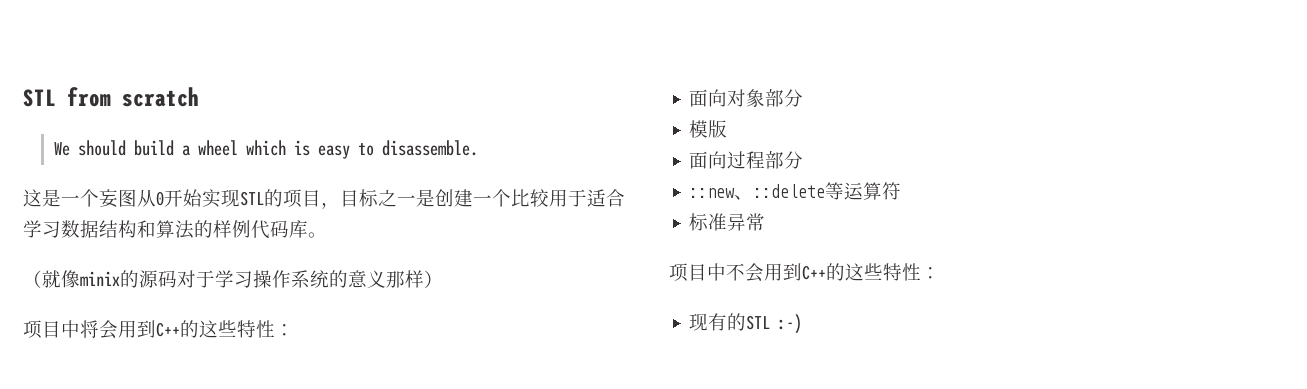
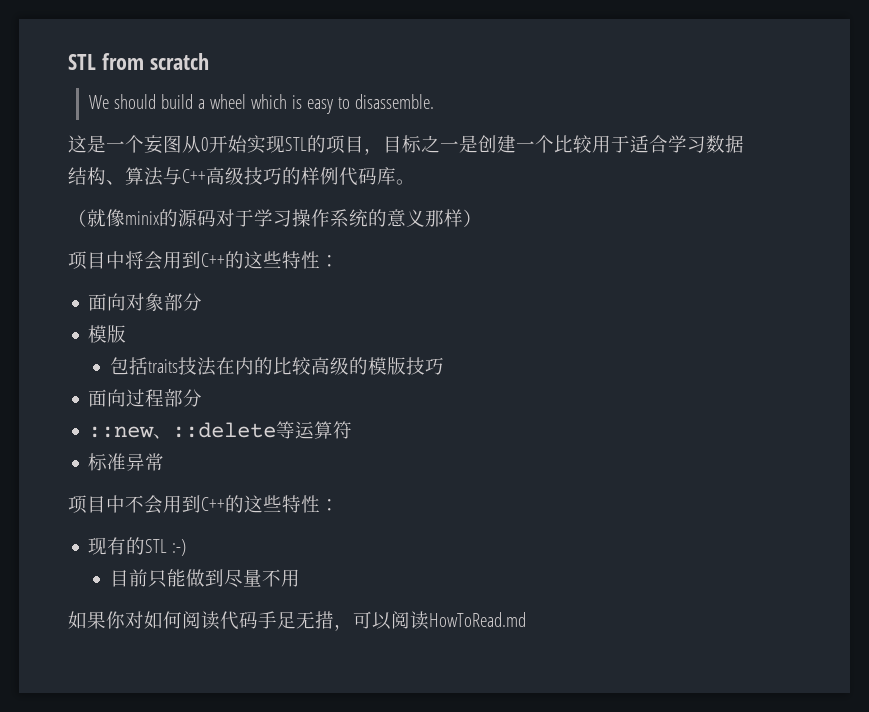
- 这是一个妄图从0开始实现STL的项目，目标之一是创建一个比较用于适合学习数据结构和算法的样例代码库。
+ 这是一个妄图从0开始实现STL的项目，目标之一是创建一个比较用于适合学习数据结构、算法与C++高级技巧的样例代码库。
+ 包括traits技法在内的比较高级的模版技巧
+ 目前只能做到尽量不用
+ 如果你对如何阅读代码手足无措，可以阅读HowToRead.md

